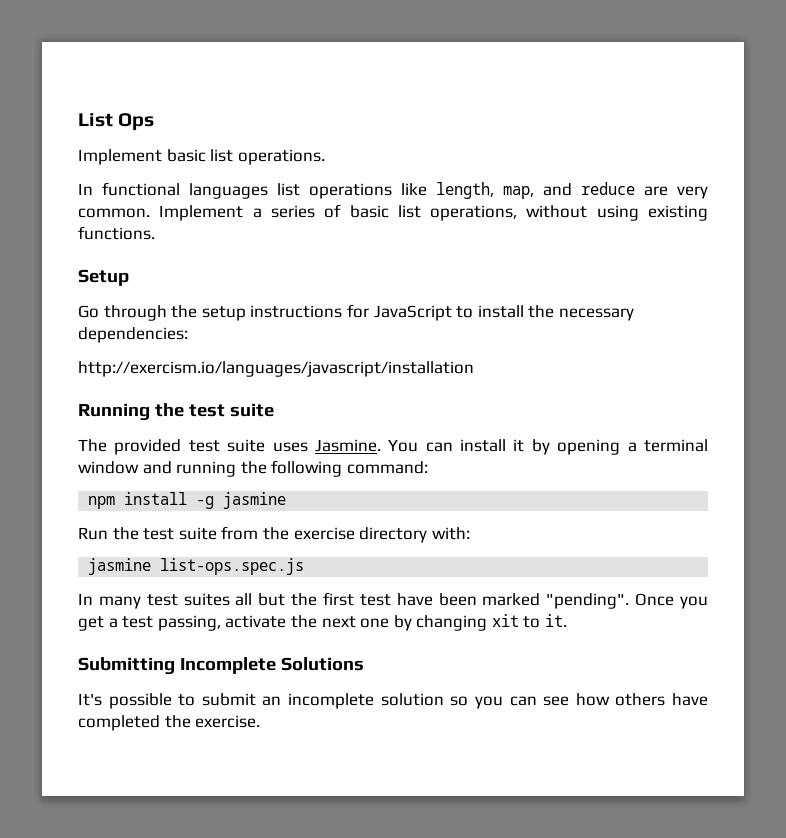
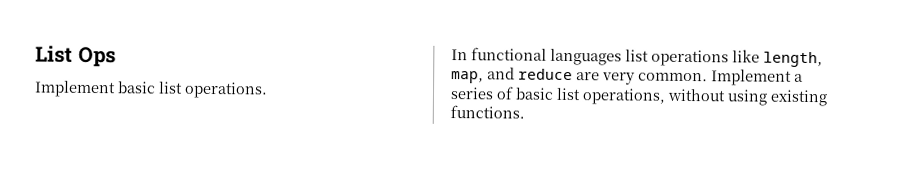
- Setup
- Go through the setup instructions for JavaScript to install the necessary dependencies:
- http://exercism.io/languages/javascript/installation
- Running the test suite
- The provided test suite uses Jasmine. You can install it by opening a terminal window and running the following command:
- npm install -g jasmine
- Run the test suite from the exercise directory with:
- jasmine list-ops.spec.js
- In many test suites all but the first test have been marked "pending". Once you get a test passing, activate the next one by changing xit to it.
- Submitting Incomplete Solutions
- It's possible to submit an incomplete solution so you can see how others have completed the exercise.

